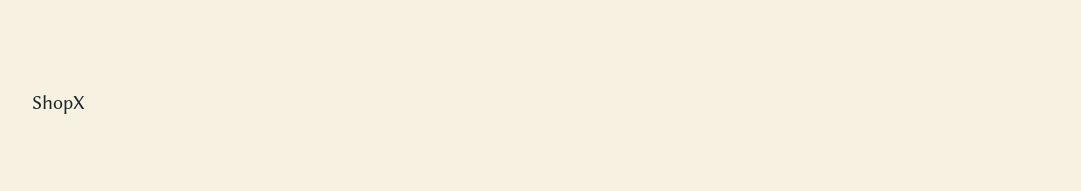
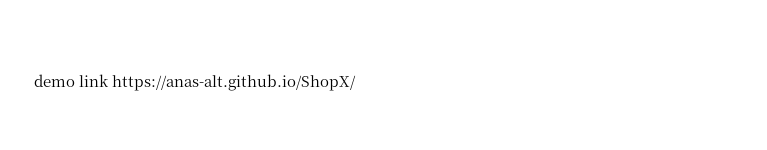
- ShopX
+ demo link https://anas-alt.github.io/ShopX/

